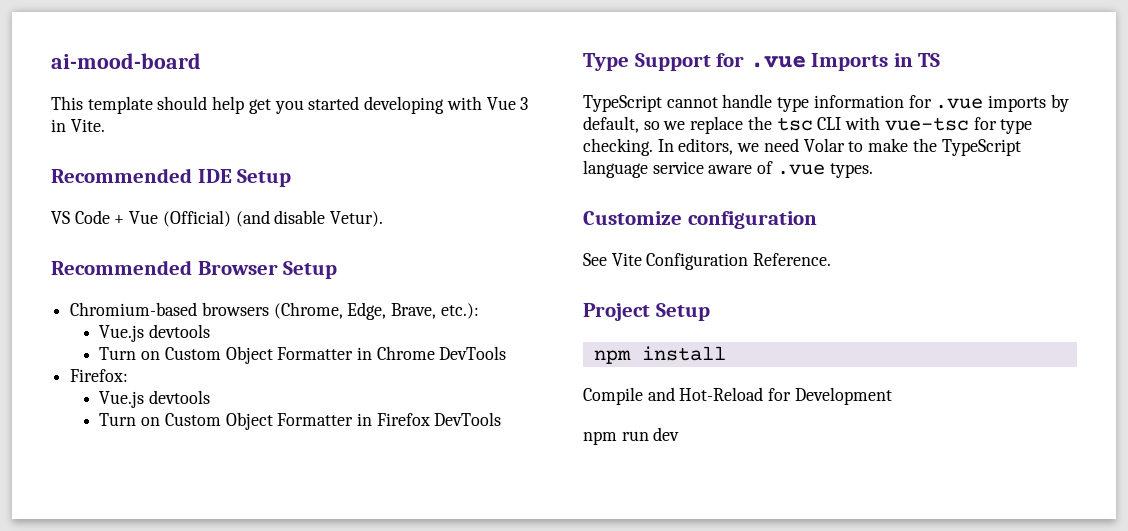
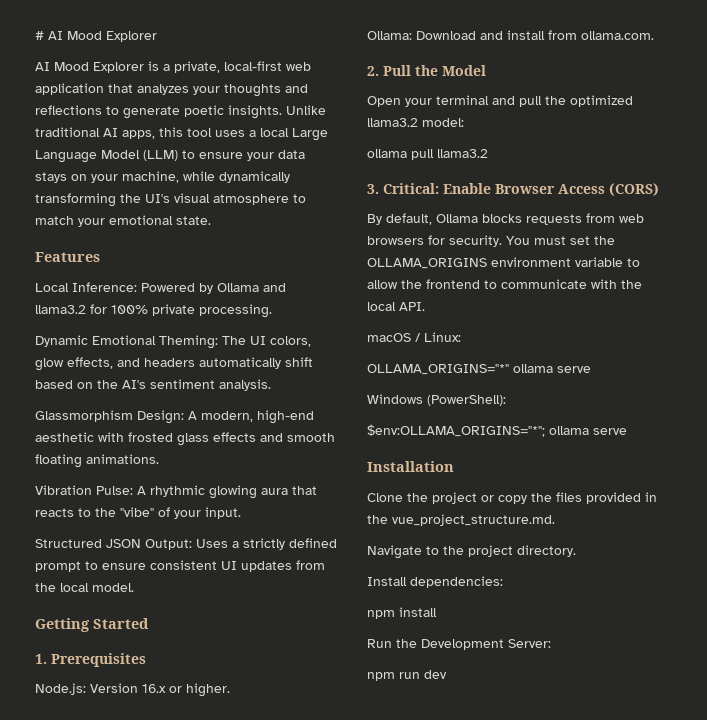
- ai-mood-board
- This template should help get you started developing with Vue 3 in Vite.
- Recommended IDE Setup
- VS Code + Vue (Official) (and disable Vetur).
- Recommended Browser Setup
- Chromium-based browsers (Chrome, Edge, Brave, etc.):
- Vue.js devtools
- Turn on Custom Object Formatter in Chrome DevTools
- Firefox:
- Vue.js devtools
- Turn on Custom Object Formatter in Firefox DevTools
- Type Support for .vue Imports in TS
- TypeScript cannot handle type information for .vue imports by default, so we replace the tsc CLI with vue-tsc for type checking. In editors, we need Volar to make the TypeScript language service aware of .vue types.
- Customize configuration
- See Vite Configuration Reference.
- Project Setup
+ # AI Mood Explorer
+ AI Mood Explorer is a private, local-first web application that analyzes your thoughts and reflections to generate poetic insights. Unlike traditional AI apps, this tool uses a local Large Language Model (LLM) to ensure your data stays on your machine, while dynamically transforming the UI's visual atmosphere to match your emotional state.
+ Features
+ Local Inference: Powered by Ollama and llama3.2 for 100% private processing.
+ Dynamic Emotional Theming: The UI colors, glow effects, and headers automatically shift based on the AI's sentiment analysis.
+ Glassmorphism Design: A modern, high-end aesthetic with frosted glass effects and smooth floating animations.
+ Vibration Pulse: A rhythmic glowing aura that reacts to the "vibe" of your input.
+ Structured JSON Output: Uses a strictly defined prompt to ensure consistent UI updates from the local model.
+ Getting Started
+ 1. Prerequisites
+ Node.js: Version 16.x or higher.
+ Ollama: Download and install from ollama.com.
+ 2. Pull the Model
+ Open your terminal and pull the optimized llama3.2 model:
+ ollama pull llama3.2
+ 3. Critical: Enable Browser Access (CORS)
+ By default, Ollama blocks requests from web browsers for security. You must set the OLLAMA_ORIGINS environment variable to allow the frontend to communicate with the local API.
+ macOS / Linux:
+ OLLAMA_ORIGINS="*" ollama serve
+ Windows (PowerShell):
+ $env:OLLAMA_ORIGINS="*"; ollama serve
+ Installation
+ Clone the project or copy the files provided in the vue_project_structure.md.
+ Navigate to the project directory.
+ Install dependencies:
  npm install
- Compile and Hot-Reload for Development
+ Run the Development Server:

